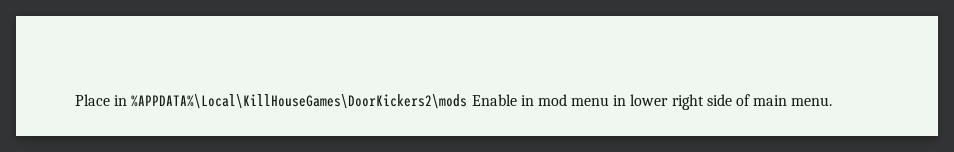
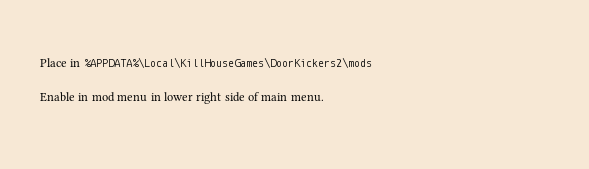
- Place in %APPDATA%\Local\KillHouseGames\DoorKickers2\mods Enable in mod menu in lower right side of main menu.
+ Place in %APPDATA%\Local\KillHouseGames\DoorKickers2\mods
+ Enable in mod menu in lower right side of main menu.

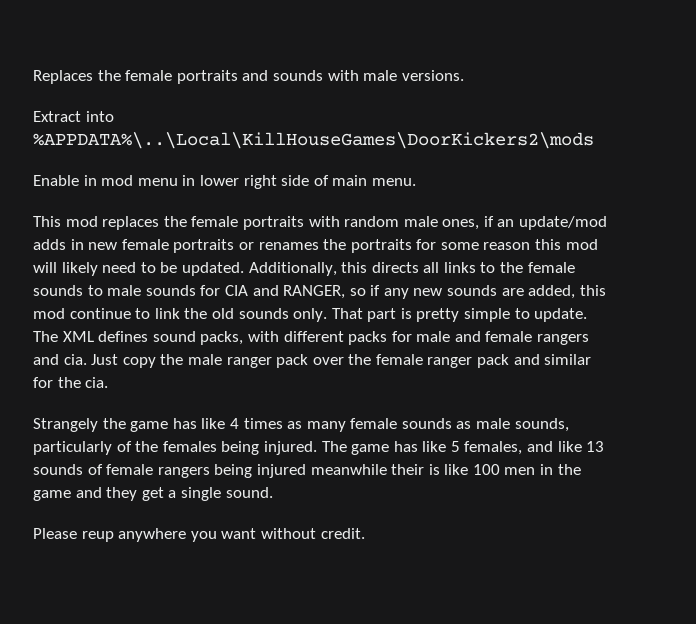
- Place in %APPDATA%\Local\KillHouseGames\DoorKickers2\mods
+ Replaces the female portraits and sounds with male versions.
+ Extract into %APPDATA%\..\Local\KillHouseGames\DoorKickers2\mods
+ This mod replaces the female portraits with random male ones, if an update/mod adds in new female portraits or renames the portraits for some reason this mod will likely need to be updated. Additionally, this directs all links to the female sounds to male sounds for CIA and RANGER, so if any new sounds are added, this mod continue to link the old sounds only. That part is pretty simple to update. The XML defines sound packs, with different packs for male and female rangers and cia. Just copy the male ranger pack over the female ranger pack and similar for the cia.
+ Strangely the game has like 4 times as many female sounds as male sounds, particularly of the females being injured. The game has like 5 females, and like 13 sounds of female rangers being injured meanwhile their is like 100 men in the game and they get a single sound.
+ Please reup anywhere you want without credit.

